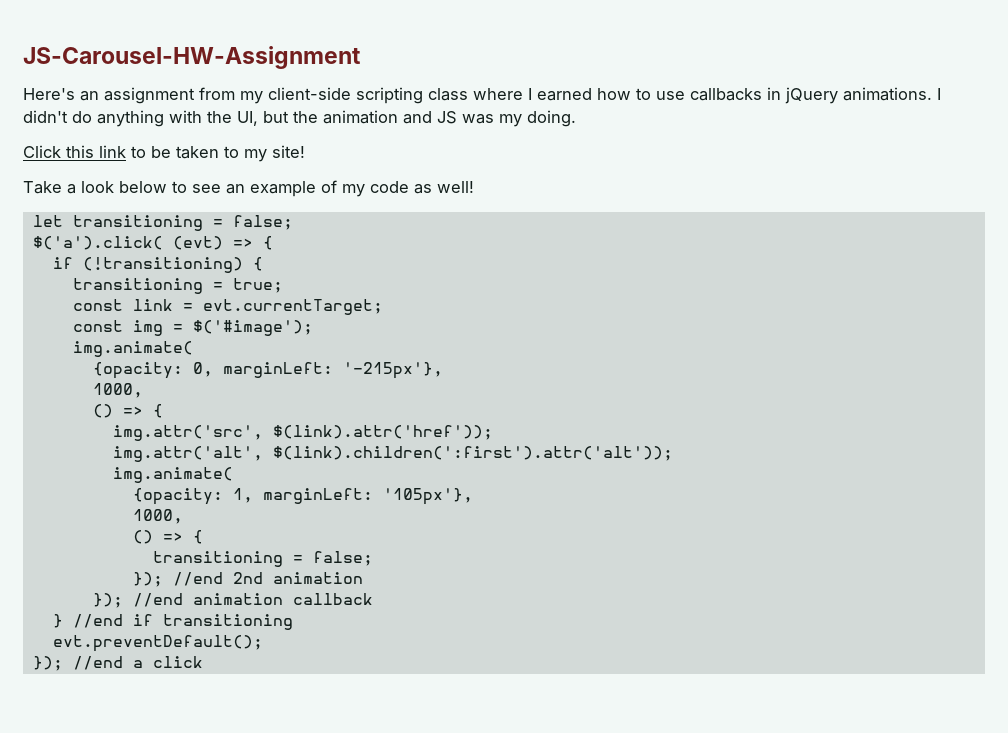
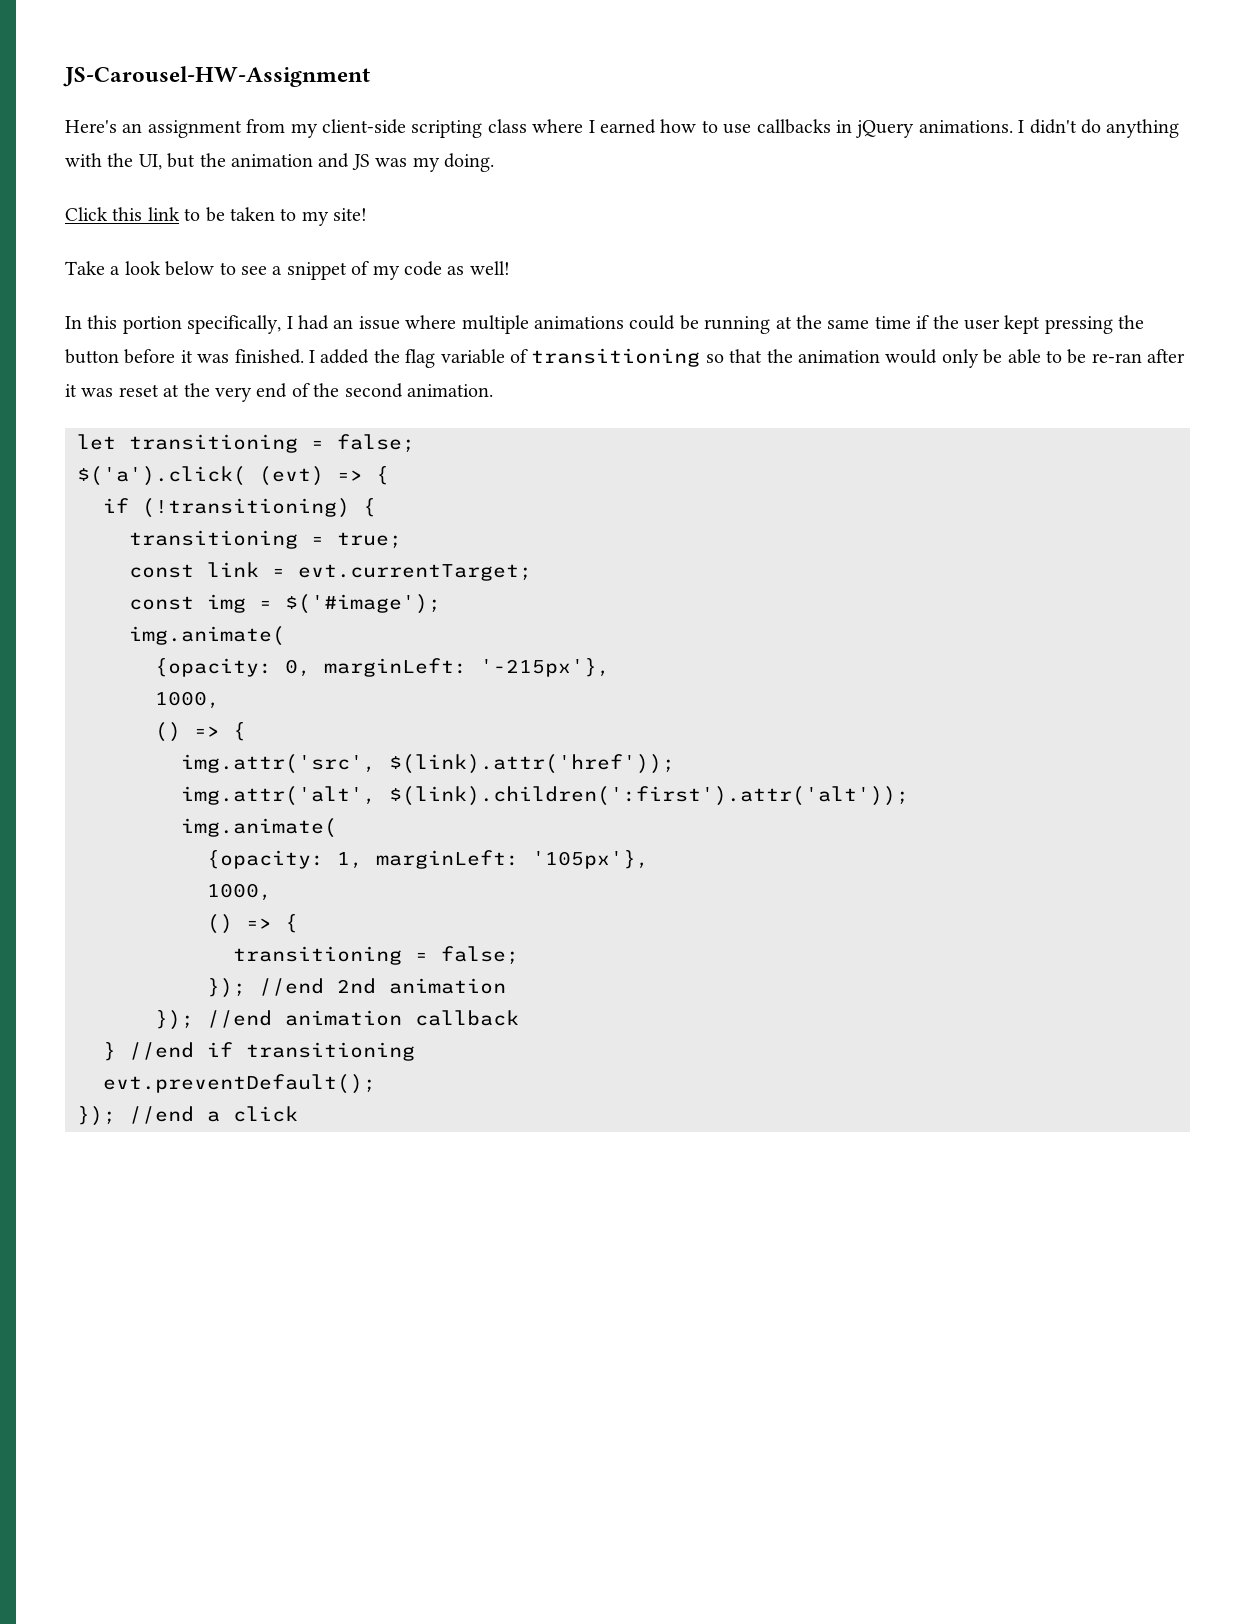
- Take a look below to see an example of my code as well!
+ Take a look below to see a snippet of my code as well!
+ In this portion specifically, I had an issue where multiple animations could be running at the same time if the user kept pressing the button before it was finished. I added the flag variable of transitioning so that the animation would only be able to be re-ran after it was reset at the very end of the second animation.

